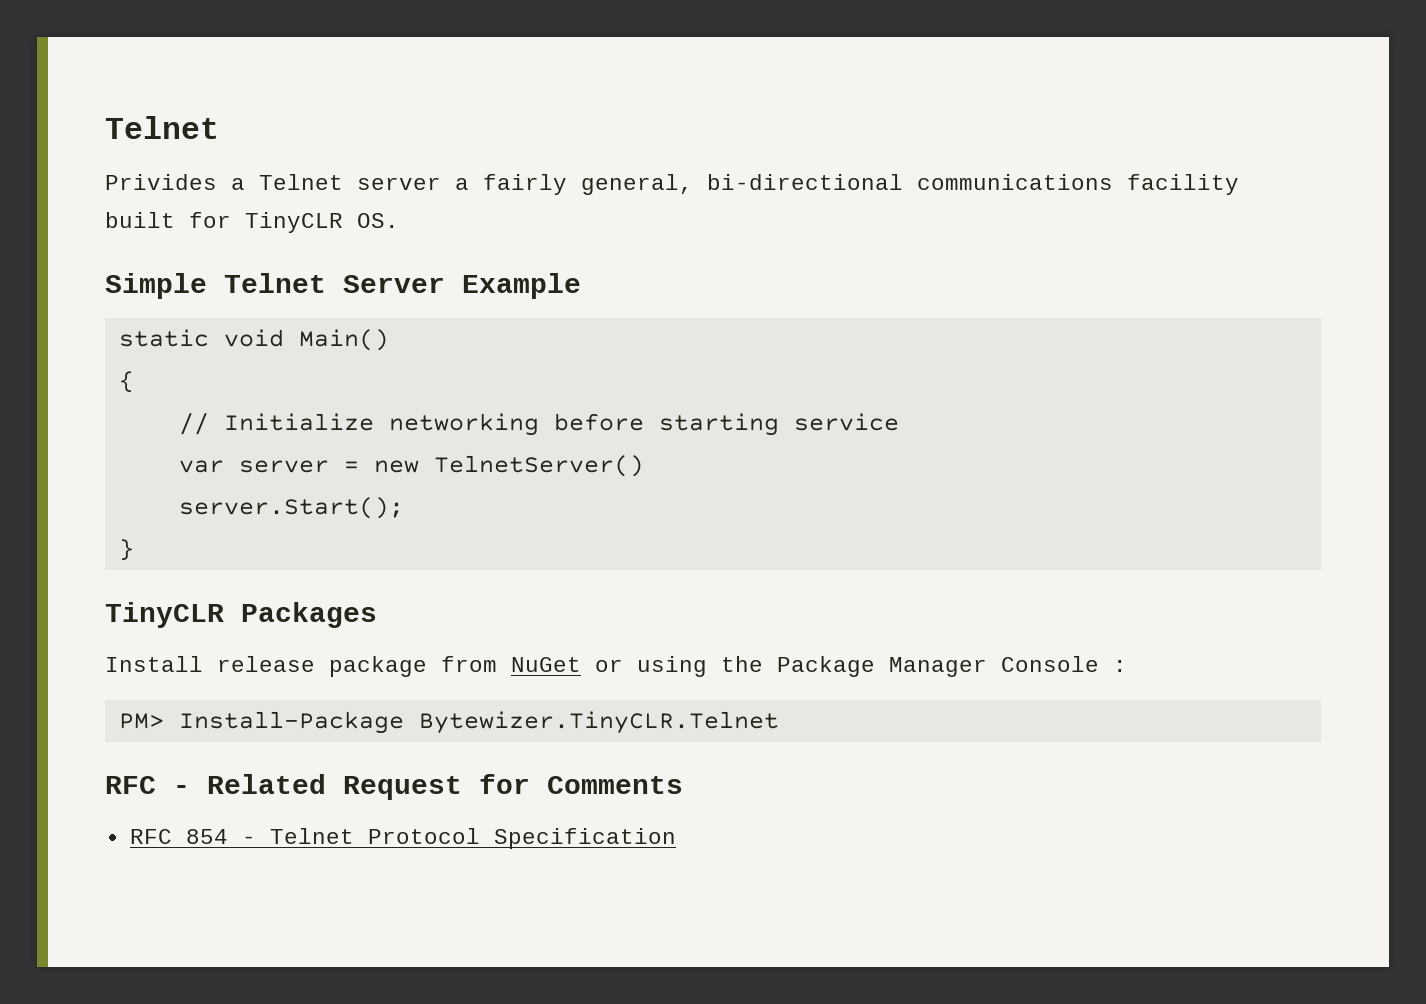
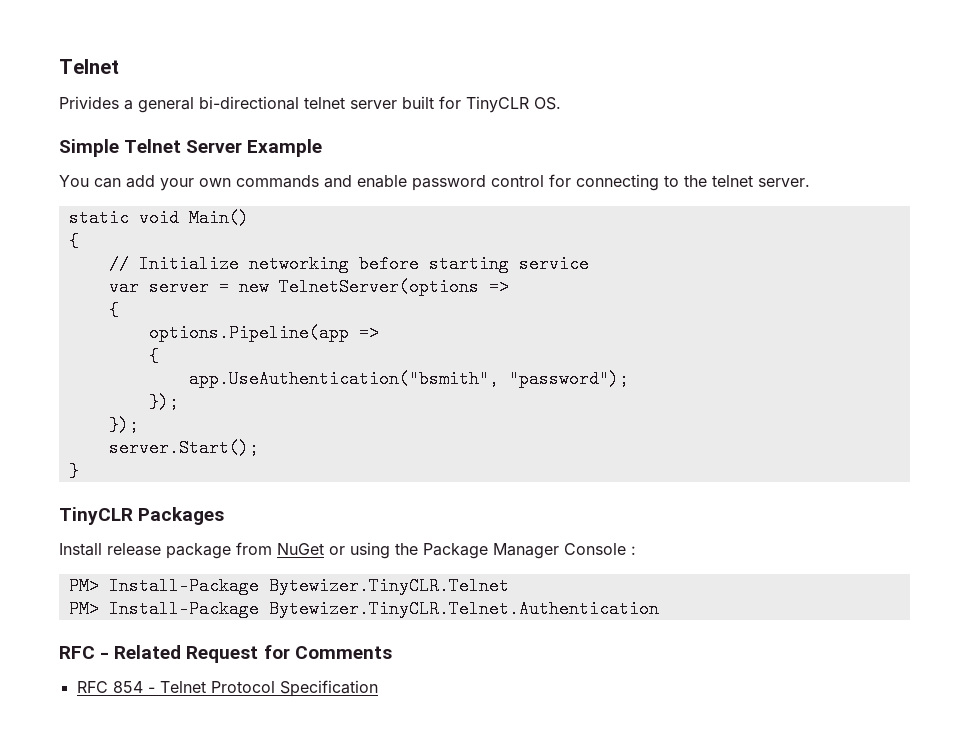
- Privides a Telnet server a fairly general, bi-directional communications facility built for TinyCLR OS.
+ Privides a general bi-directional telnet server built for TinyCLR OS.
+ You can add your own commands and enable password control for connecting to the telnet server.
- var server = new TelnetServer()
+ var server = new TelnetServer(options =>
+ {
+ options.Pipeline(app =>
+ {
+ app.UseAuthentication("bsmith", "password");
+ });
+ });
+ PM> Install-Package Bytewizer.TinyCLR.Telnet.Authentication

